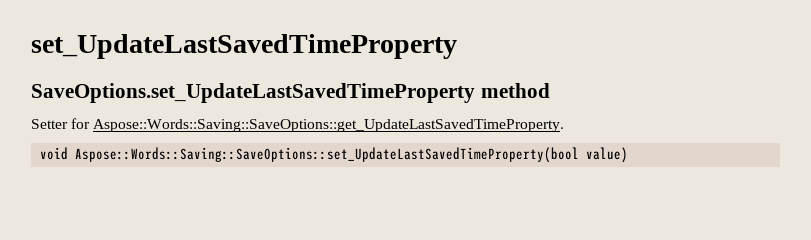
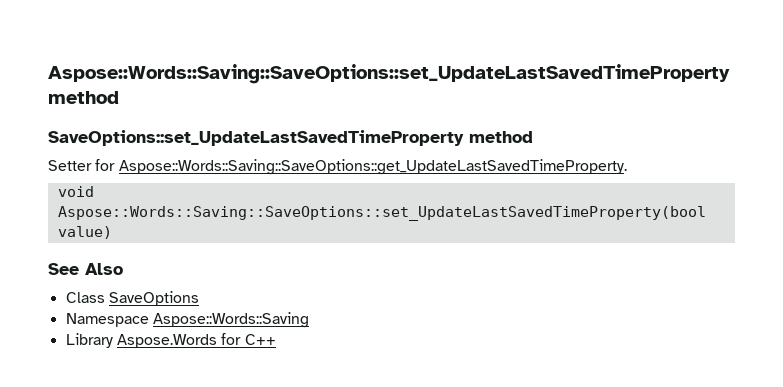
- set_UpdateLastSavedTimeProperty
- SaveOptions.set_UpdateLastSavedTimeProperty method
+ Aspose::Words::Saving::SaveOptions::set_UpdateLastSavedTimeProperty method
+ SaveOptions::set_UpdateLastSavedTimeProperty method
+ See Also
+ Class SaveOptions
+ Namespace Aspose::Words::Saving
+ Library Aspose.Words for C++

